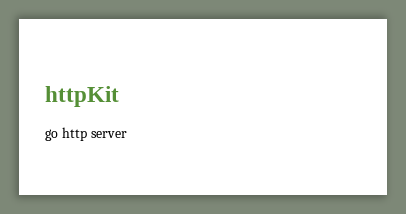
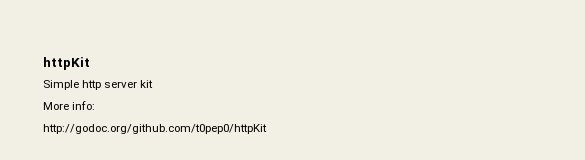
- go http server
+ Simple http server kit
+ More info:
+ http://godoc.org/github.com/t0pep0/httpKit

